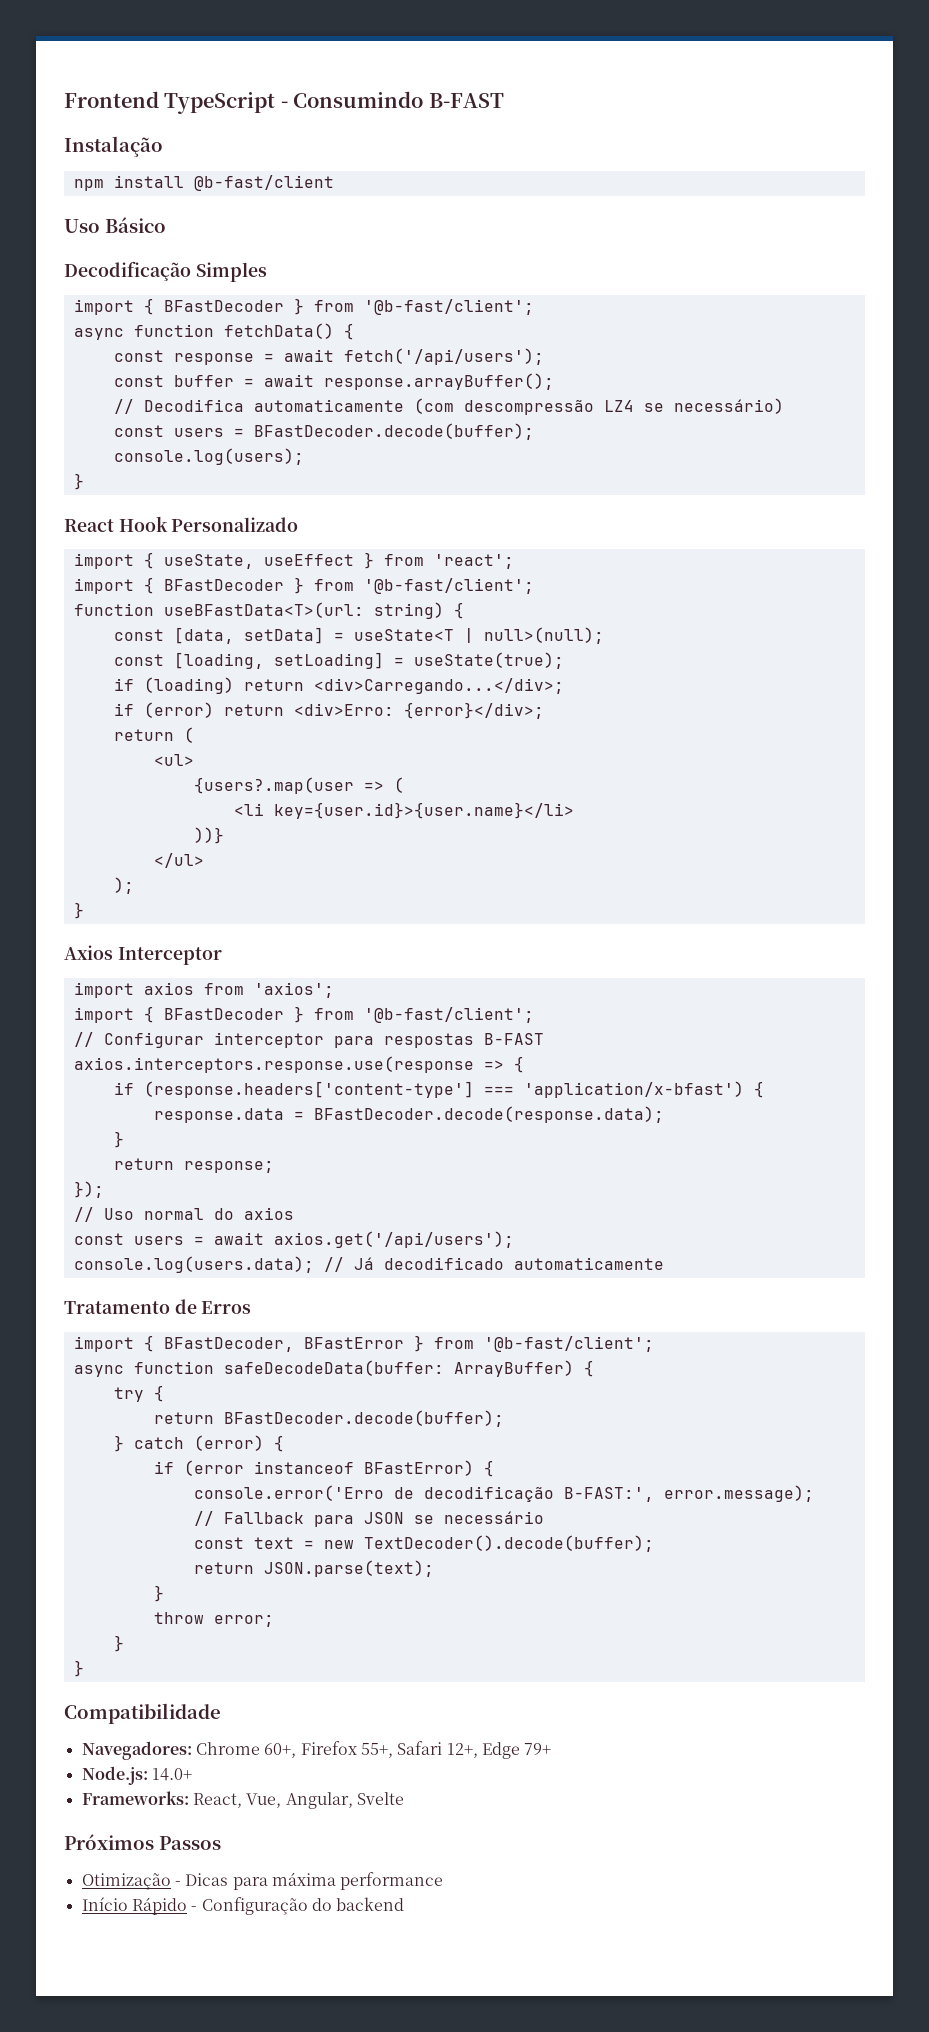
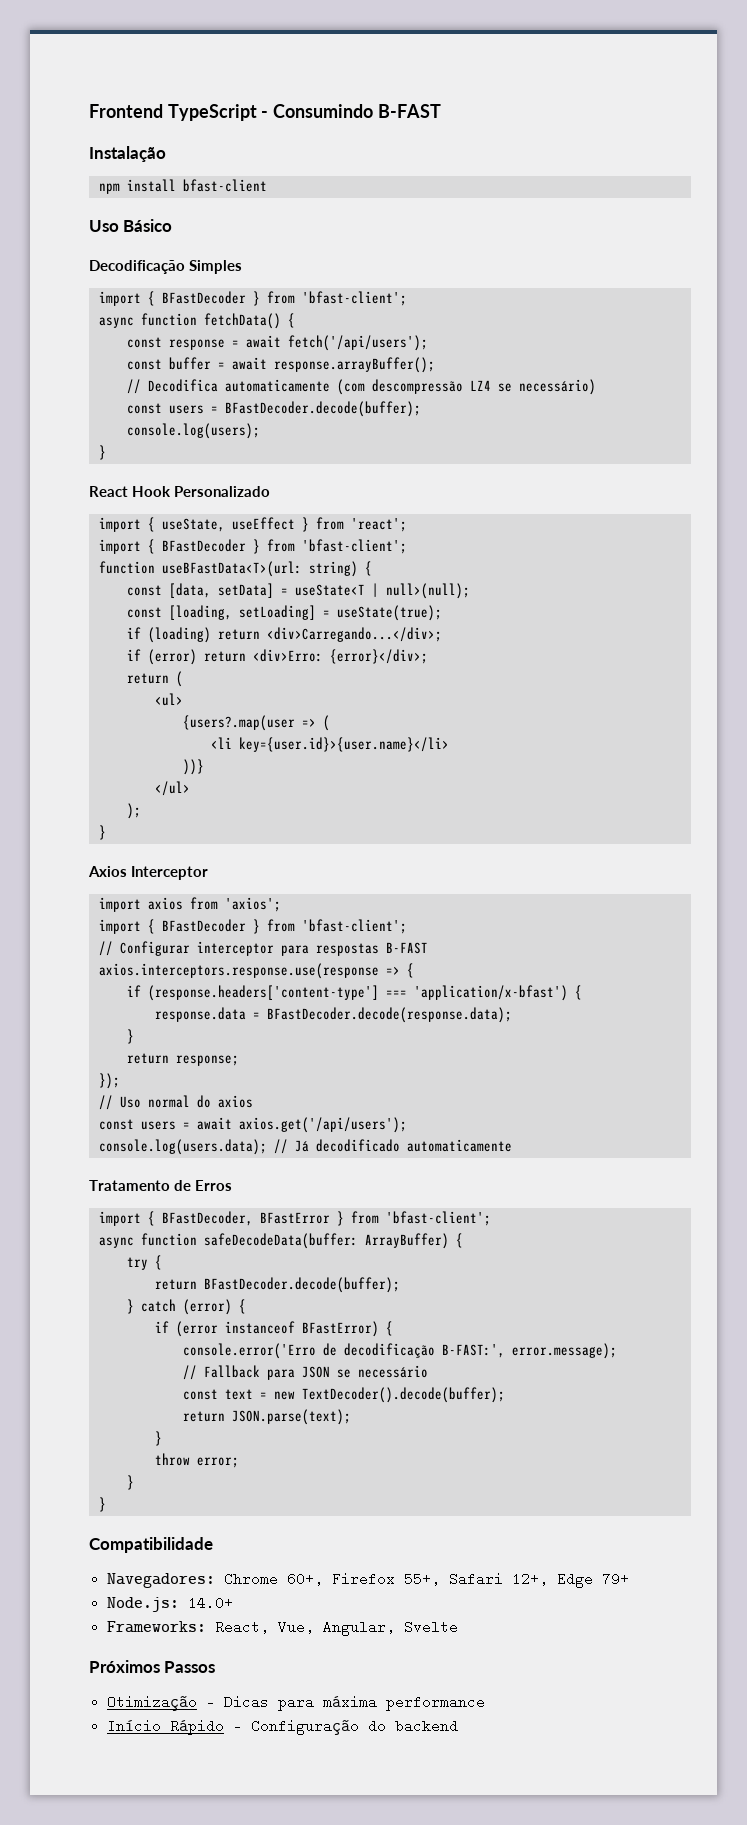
- npm install @b-fast/client
+ npm install bfast-client
  Decodificação Simples
- import { BFastDecoder } from '@b-fast/client';
+ import { BFastDecoder } from 'bfast-client';
  import { useState, useEffect } from 'react';
- import { BFastDecoder } from '@b-fast/client';
+ import { BFastDecoder } from 'bfast-client';
  import axios from 'axios';
- import { BFastDecoder } from '@b-fast/client';
+ import { BFastDecoder } from 'bfast-client';
- import { BFastDecoder, BFastError } from '@b-fast/client';
+ import { BFastDecoder, BFastError } from 'bfast-client';

